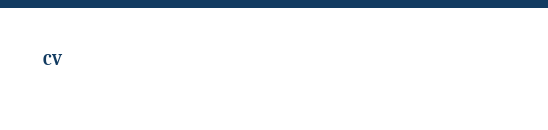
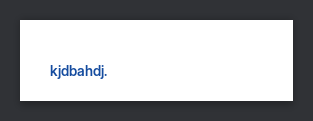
- CV
+ kjdbahdj.

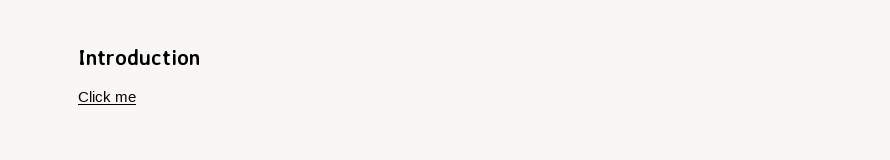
- kjdbahdj.
+ Introduction
+ Click me

